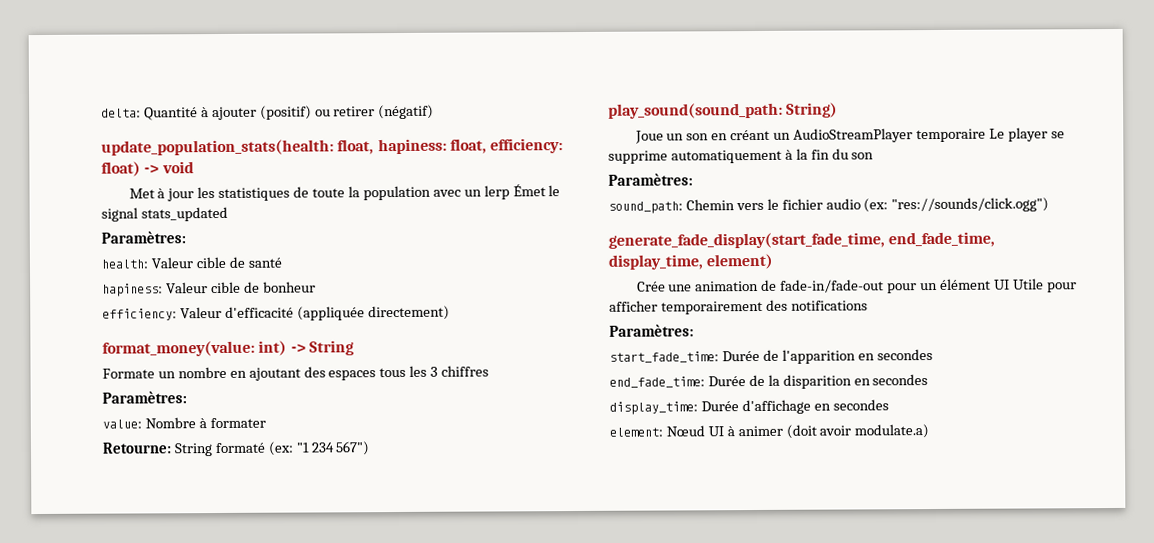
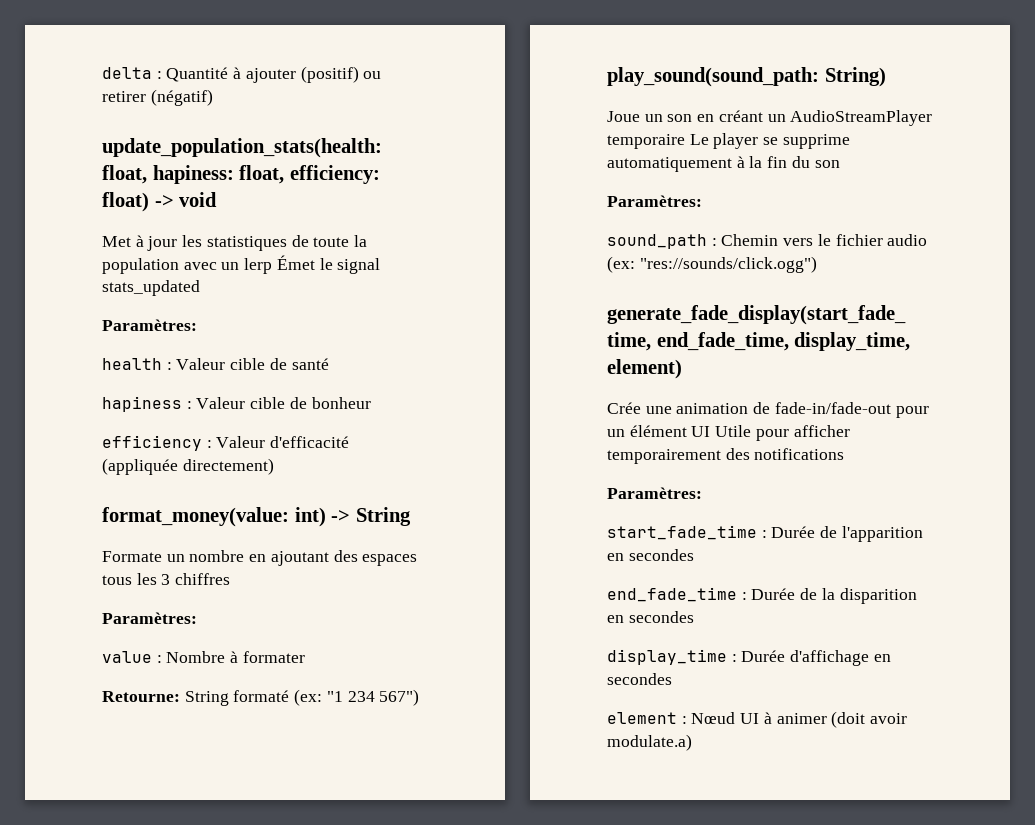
- delta: Quantité à ajouter (positif) ou retirer (négatif)
+ delta : Quantité à ajouter (positif) ou retirer (négatif)
- health: Valeur cible de santé
+ health : Valeur cible de santé
- hapiness: Valeur cible de bonheur
+ hapiness : Valeur cible de bonheur
- efficiency: Valeur d'efficacité (appliquée directement)
+ efficiency : Valeur d'efficacité (appliquée directement)
- value: Nombre à formater
+ value : Nombre à formater
- sound_path: Chemin vers le fichier audio (ex: "res://sounds/click.ogg")
+ sound_path : Chemin vers le fichier audio (ex: "res://sounds/click.ogg")
- start_fade_time: Durée de l'apparition en secondes
+ start_fade_time : Durée de l'apparition en secondes
- end_fade_time: Durée de la disparition en secondes
+ end_fade_time : Durée de la disparition en secondes
- display_time: Durée d'affichage en secondes
+ display_time : Durée d'affichage en secondes
- element: Nœud UI à animer (doit avoir modulate.a)
+ element : Nœud UI à animer (doit avoir modulate.a)

